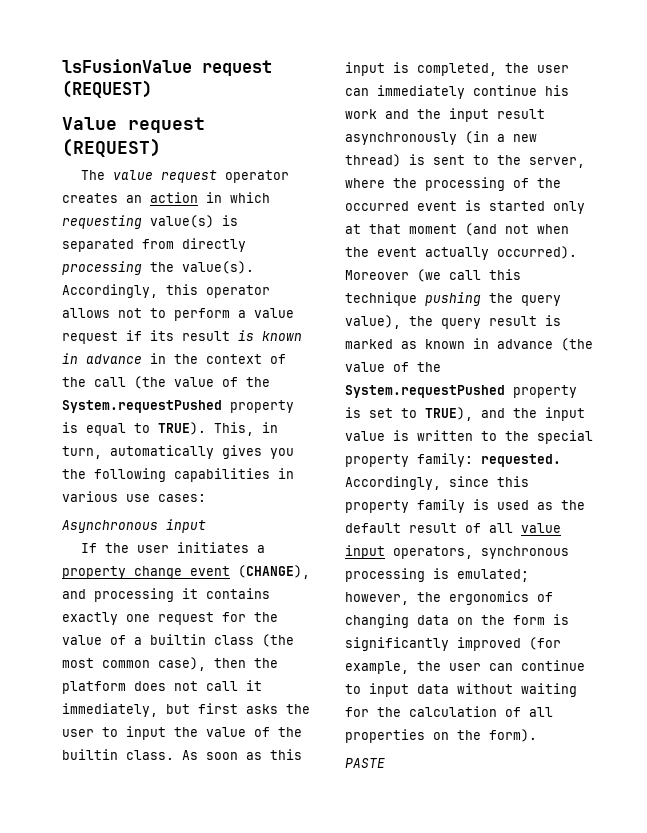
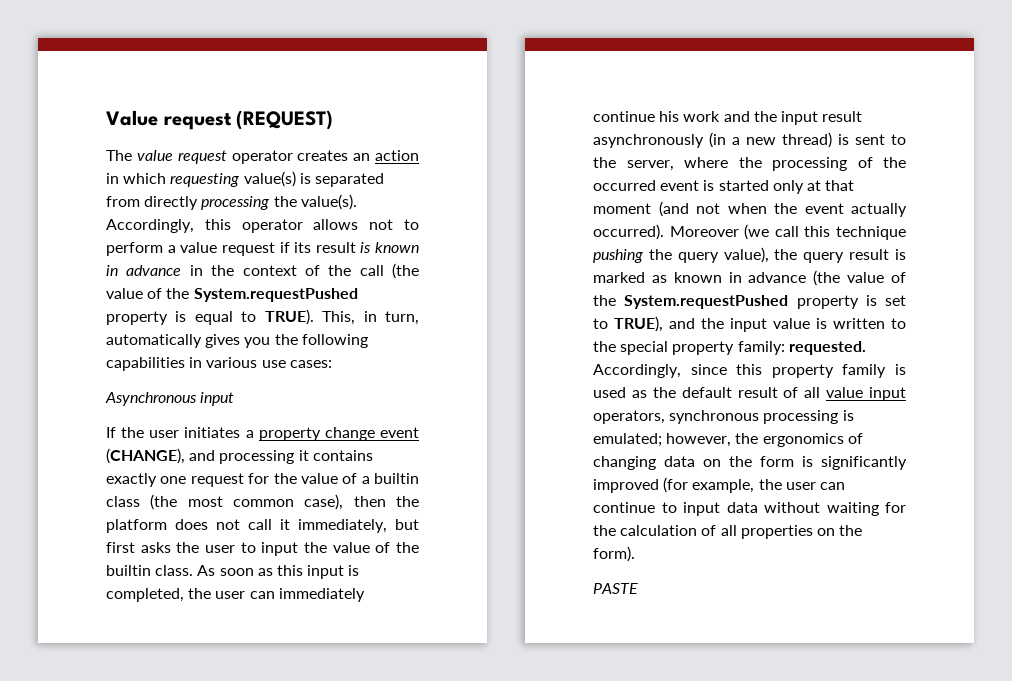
- lsFusionValue request (REQUEST)

